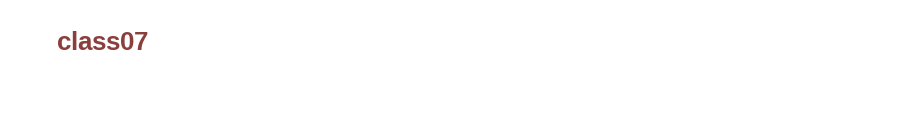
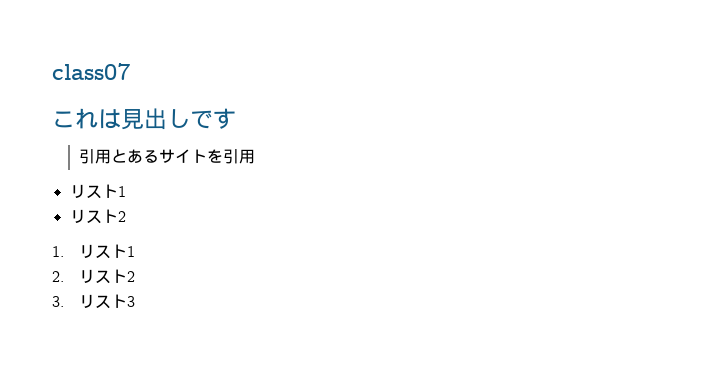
+ これは見出しです
+ 引用とあるサイトを引用
+ リスト1
+ リスト2
+ 1.リスト1
+ 2.リスト2
+ 3.リスト3

